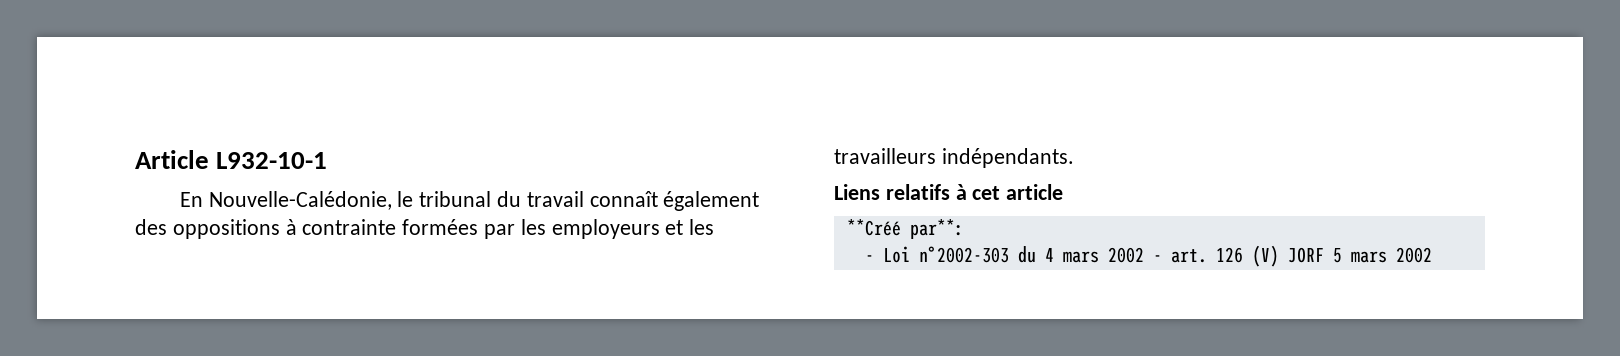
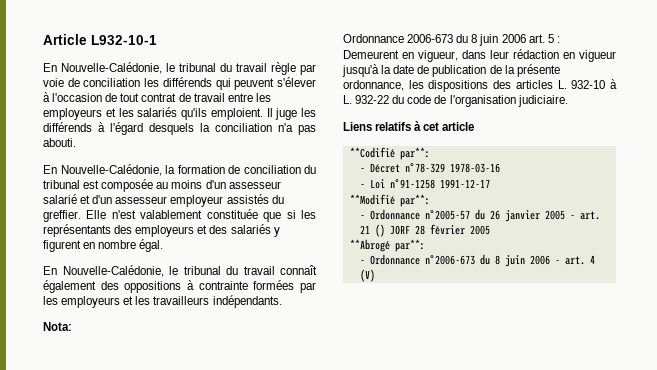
+ En Nouvelle-Calédonie, le tribunal du travail règle par voie de conciliation les différends qui peuvent s'élever à l'occasion de tout contrat de travail entre les employeurs et les salariés qu'ils emploient. Il juge les différends à l'égard desquels la conciliation n'a pas abouti.
+ En Nouvelle-Calédonie, la formation de conciliation du tribunal est composée au moins d'un assesseur salarié et d'un assesseur employeur assistés du greffier. Elle n'est valablement constituée que si les représentants des employeurs et des salariés y figurent en nombre égal.
+ Nota:
+ Ordonnance 2006-673 du 8 juin 2006 art. 5 : Demeurent en vigueur, dans leur rédaction en vigueur jusqu'à la date de publication de la présente ordonnance, les dispositions des articles L. 932-10 à L. 932-22 du code de l'organisation judiciaire.
- **Créé par**:
- - Loi n°2002-303 du 4 mars 2002 - art. 126 (V) JORF 5 mars 2002
+ **Codifié par**:
+ - Décret n°78-329 1978-03-16
+ - Loi n°91-1258 1991-12-17
+ **Modifié par**:
+ - Ordonnance n°2005-57 du 26 janvier 2005 - art. 21 () JORF 28 février 2005
+ **Abrogé par**:
+ - Ordonnance n°2006-673 du 8 juin 2006 - art. 4 (V)

